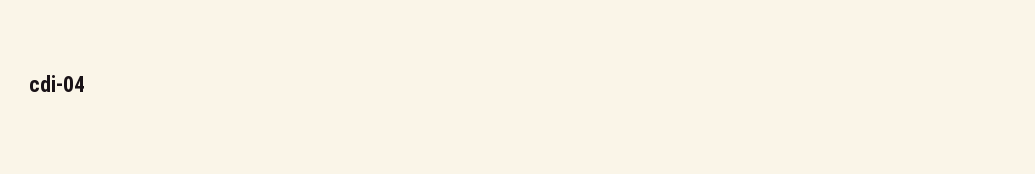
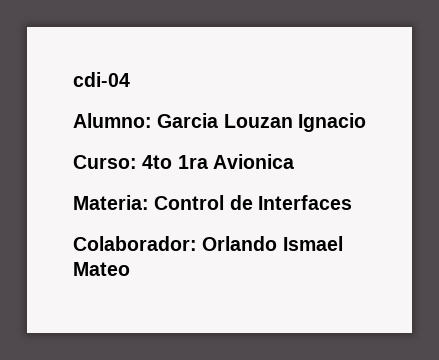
+ Alumno: Garcia Louzan Ignacio
+ Curso: 4to 1ra Avionica
+ Materia: Control de Interfaces
+ Colaborador: Orlando Ismael Mateo

